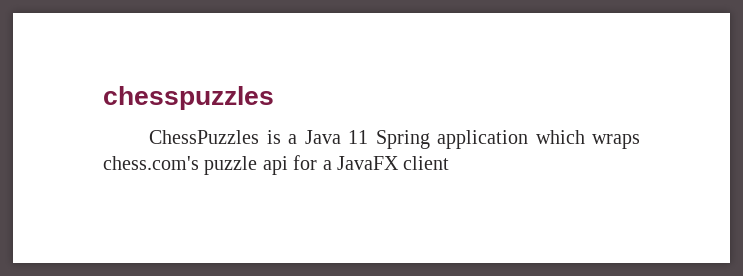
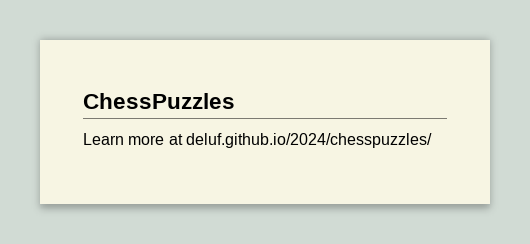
- chesspuzzles
- ChessPuzzles is a Java 11 Spring application which wraps chess.com's puzzle api for a JavaFX client
+ ChessPuzzles
+ Learn more at deluf.github.io/2024/chesspuzzles/

